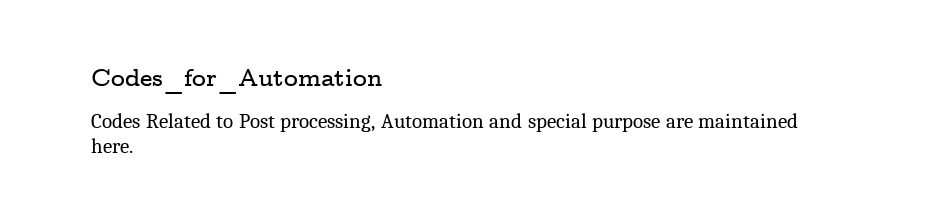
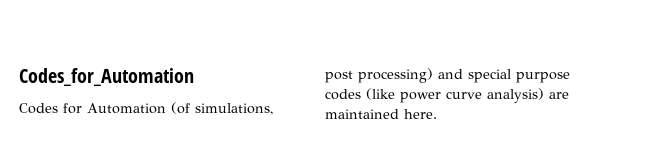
- Codes Related to Post processing, Automation and special purpose are maintained here.
+ Codes for Automation (of simulations, post processing) and special purpose codes (like power curve analysis) are maintained here.

